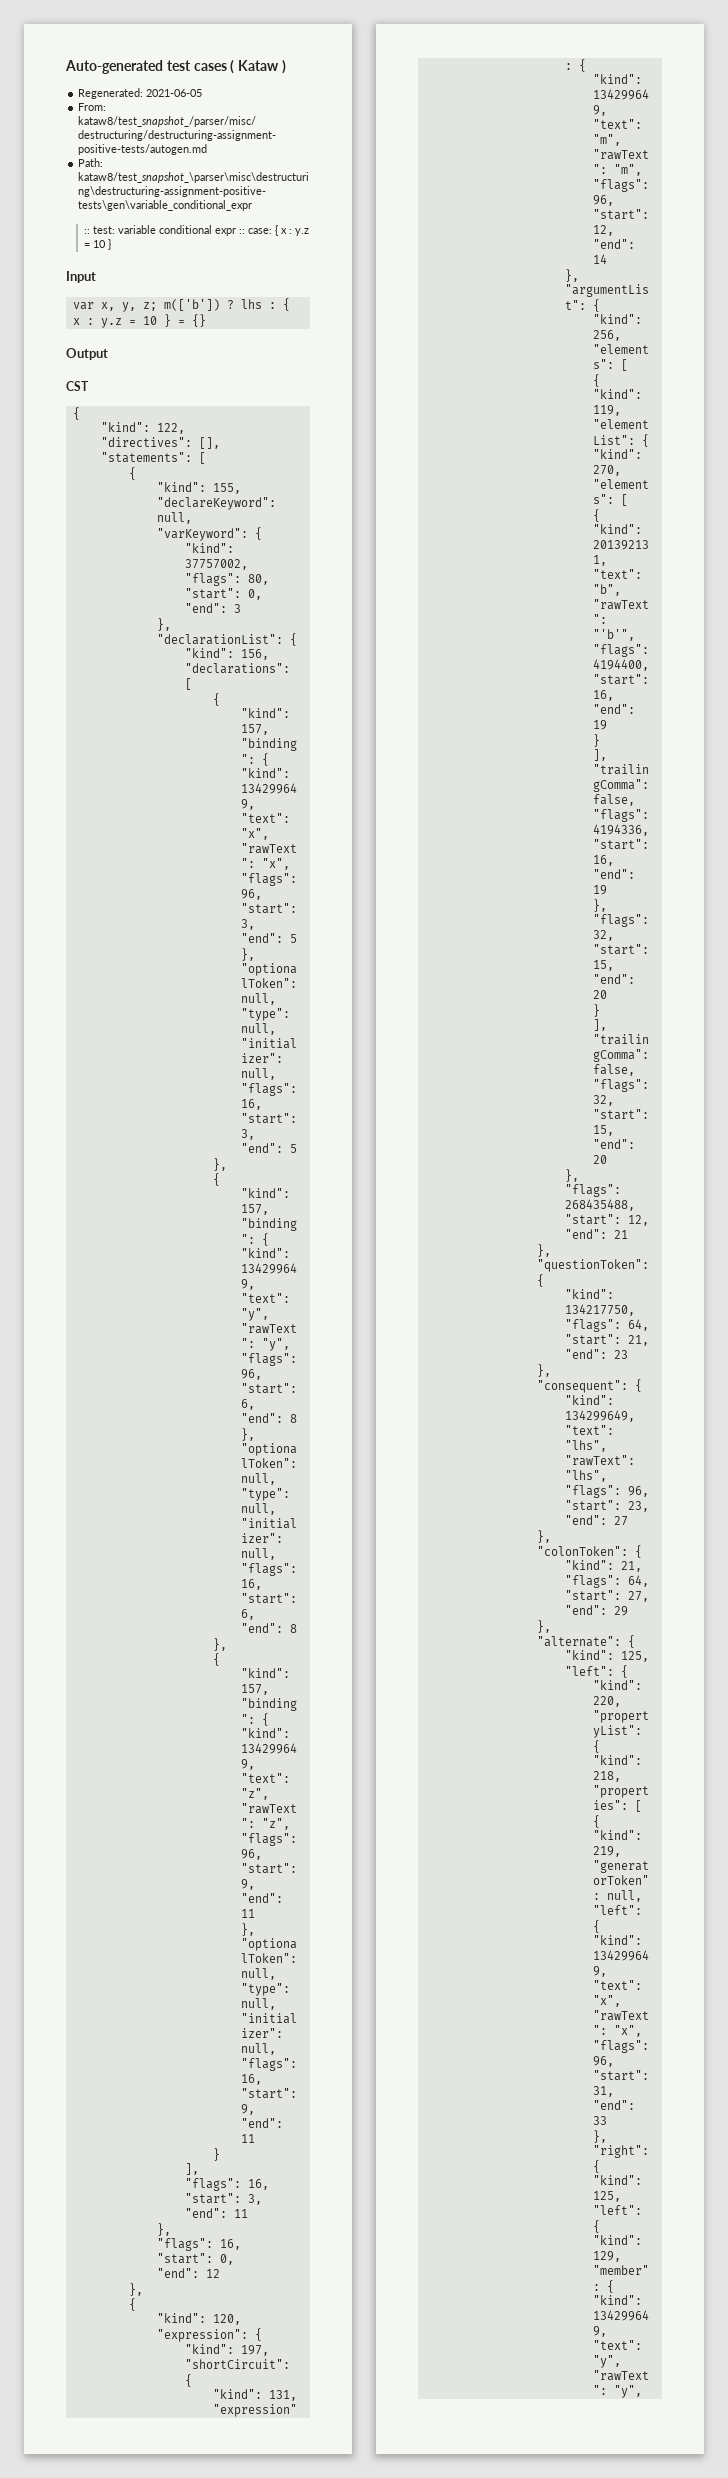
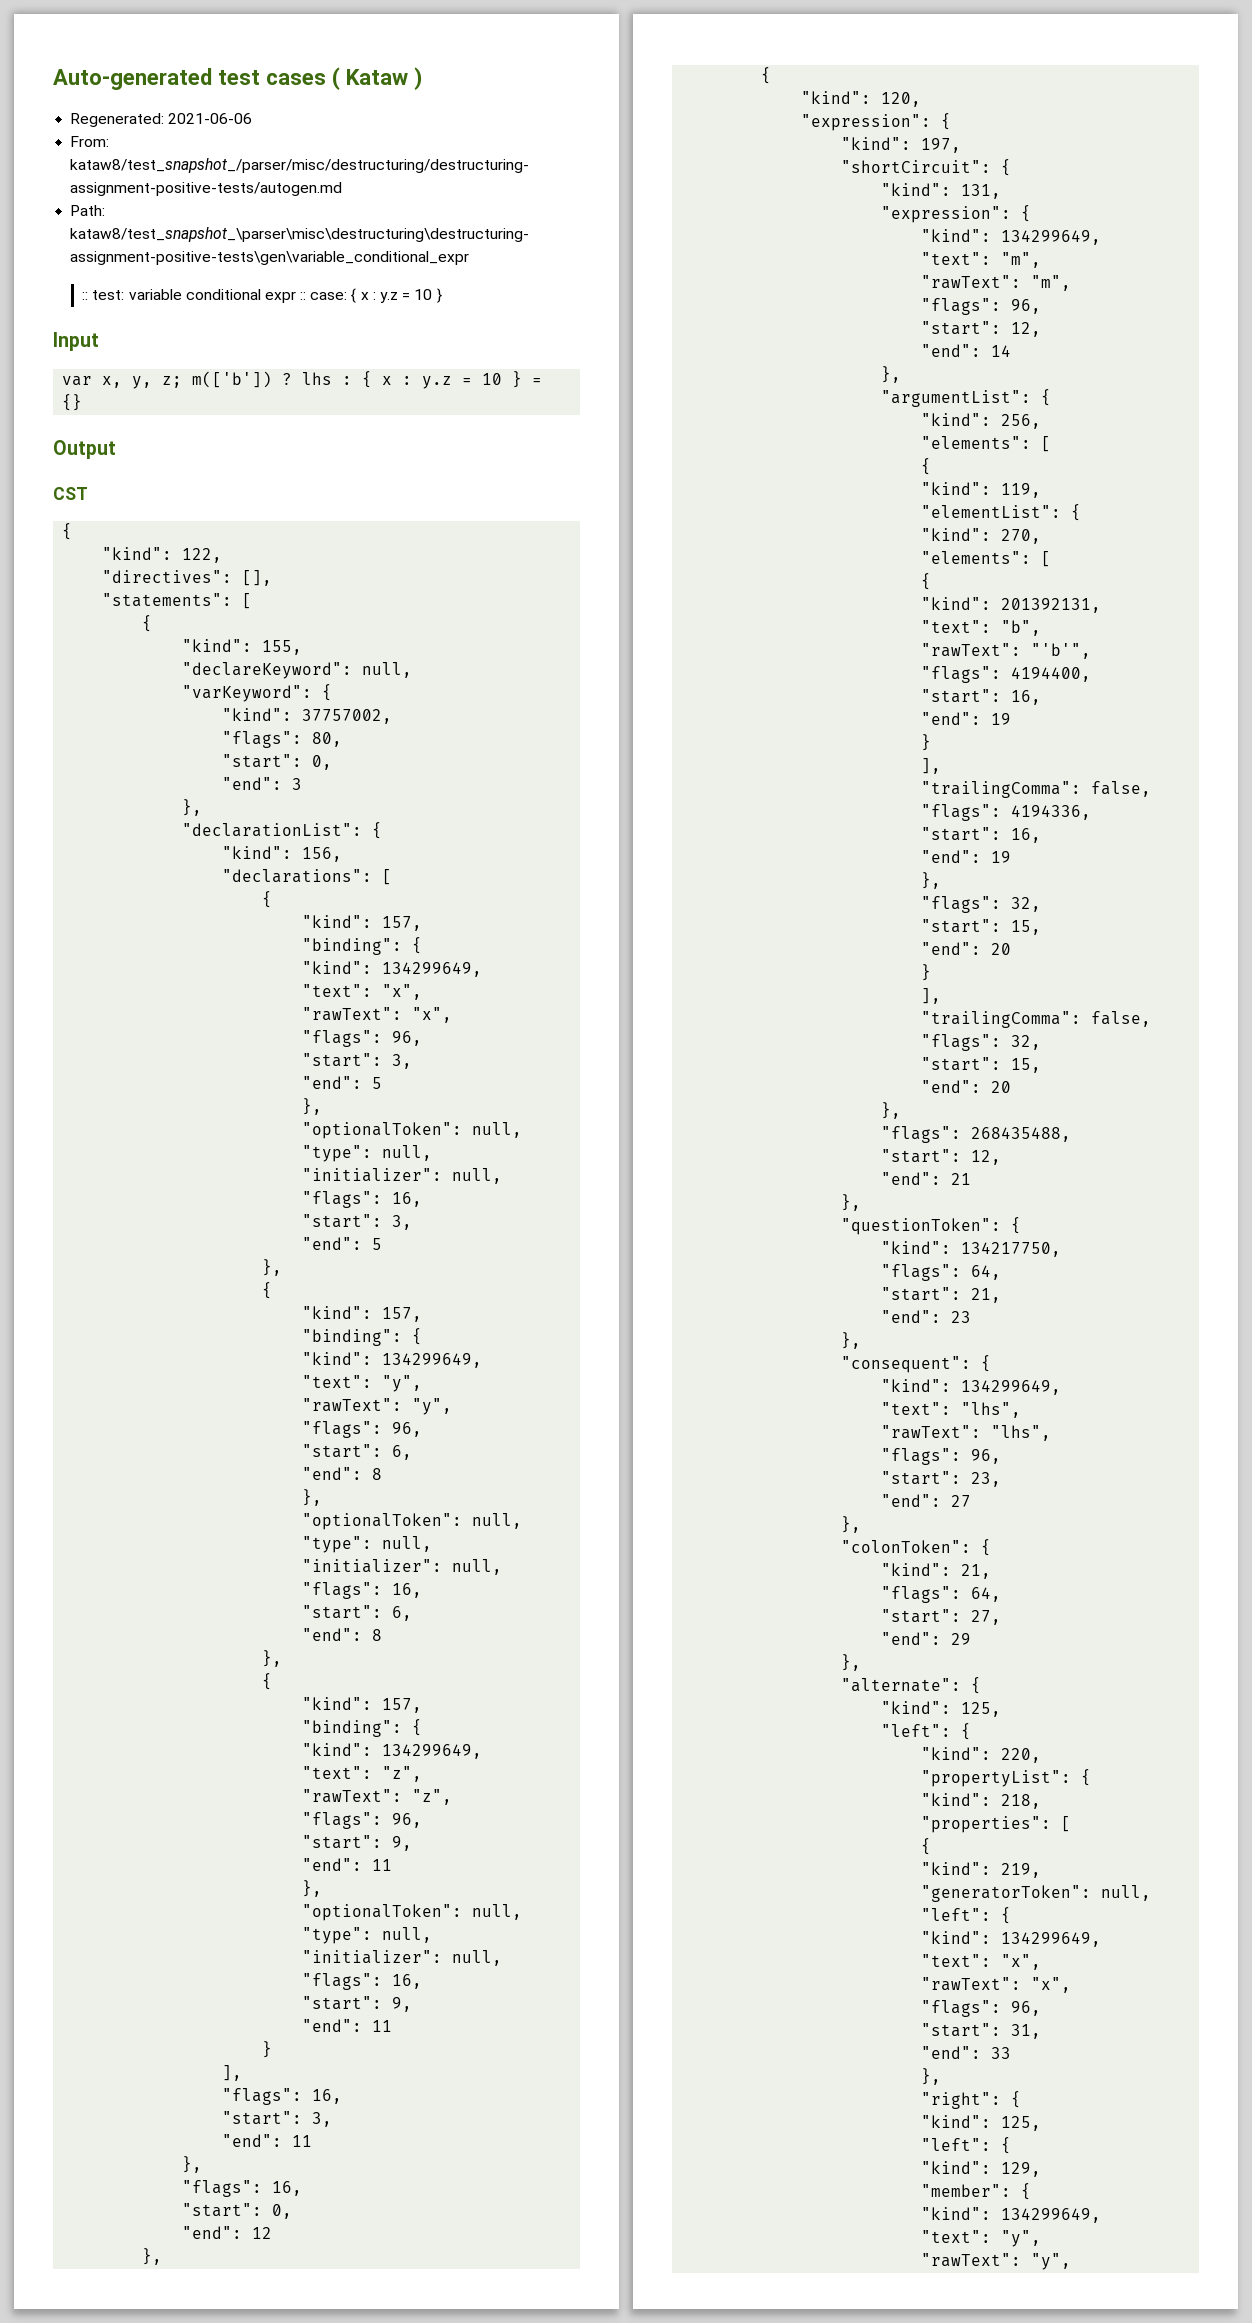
- Regenerated: 2021-06-05
+ Regenerated: 2021-06-06

